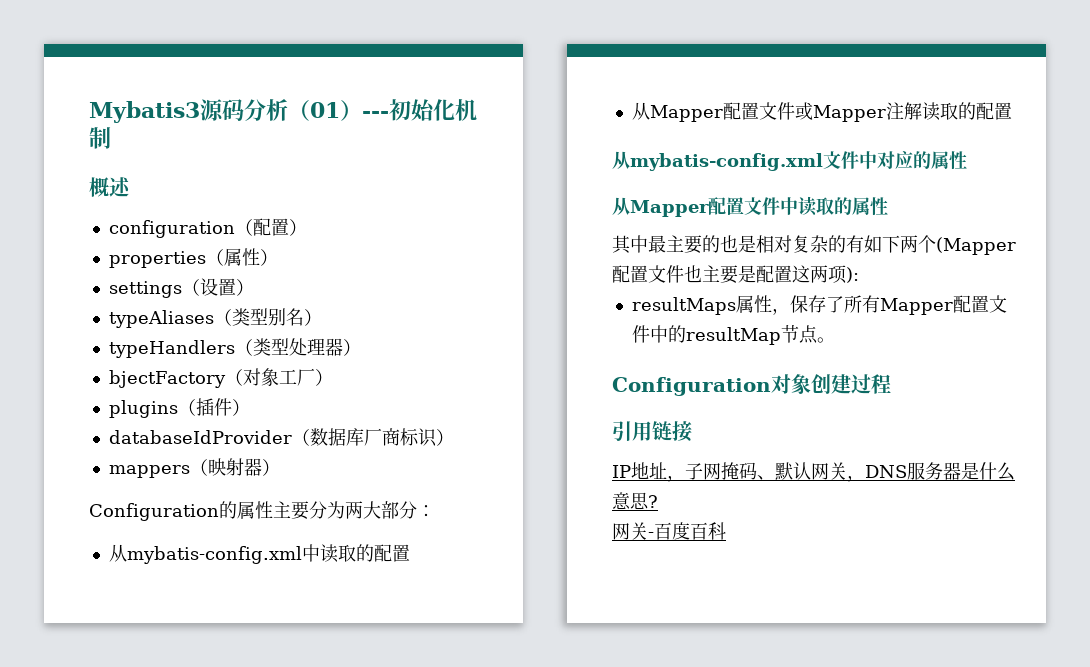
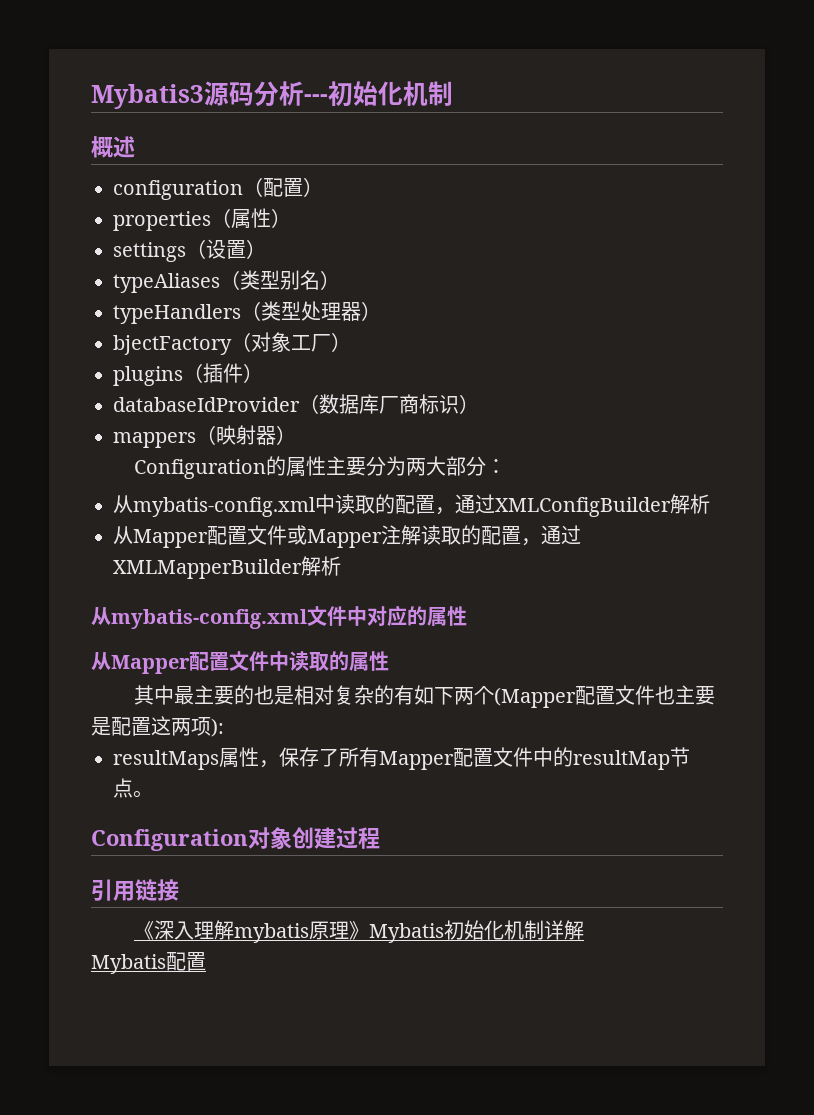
- Mybatis3源码分析（01）---初始化机制
+ Mybatis3源码分析---初始化机制
- 从mybatis-config.xml中读取的配置
+ 从mybatis-config.xml中读取的配置，通过XMLConfigBuilder解析
- 从Mapper配置文件或Mapper注解读取的配置
+ 从Mapper配置文件或Mapper注解读取的配置，通过XMLMapperBuilder解析
- IP地址，子网掩码、默认网关，DNS服务器是什么意思?
- 网关-百度百科
+ 《深入理解mybatis原理》Mybatis初始化机制详解
+ Mybatis配置

